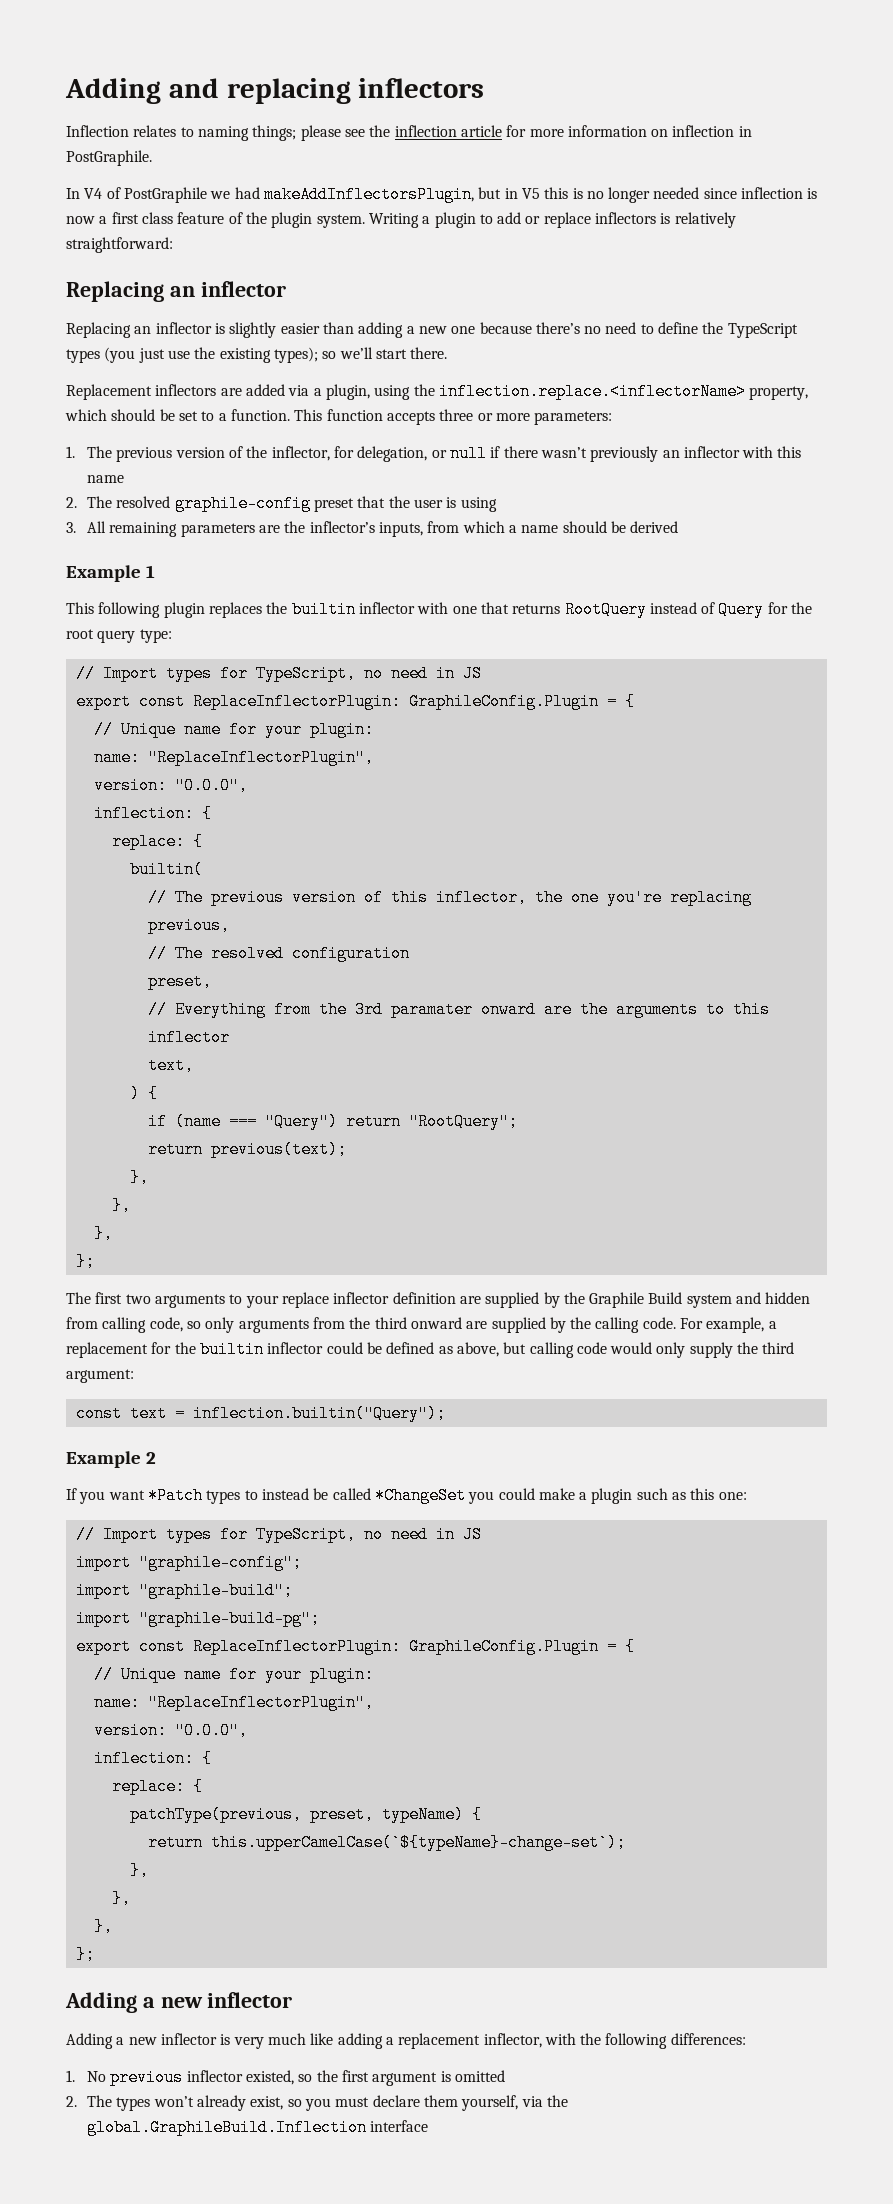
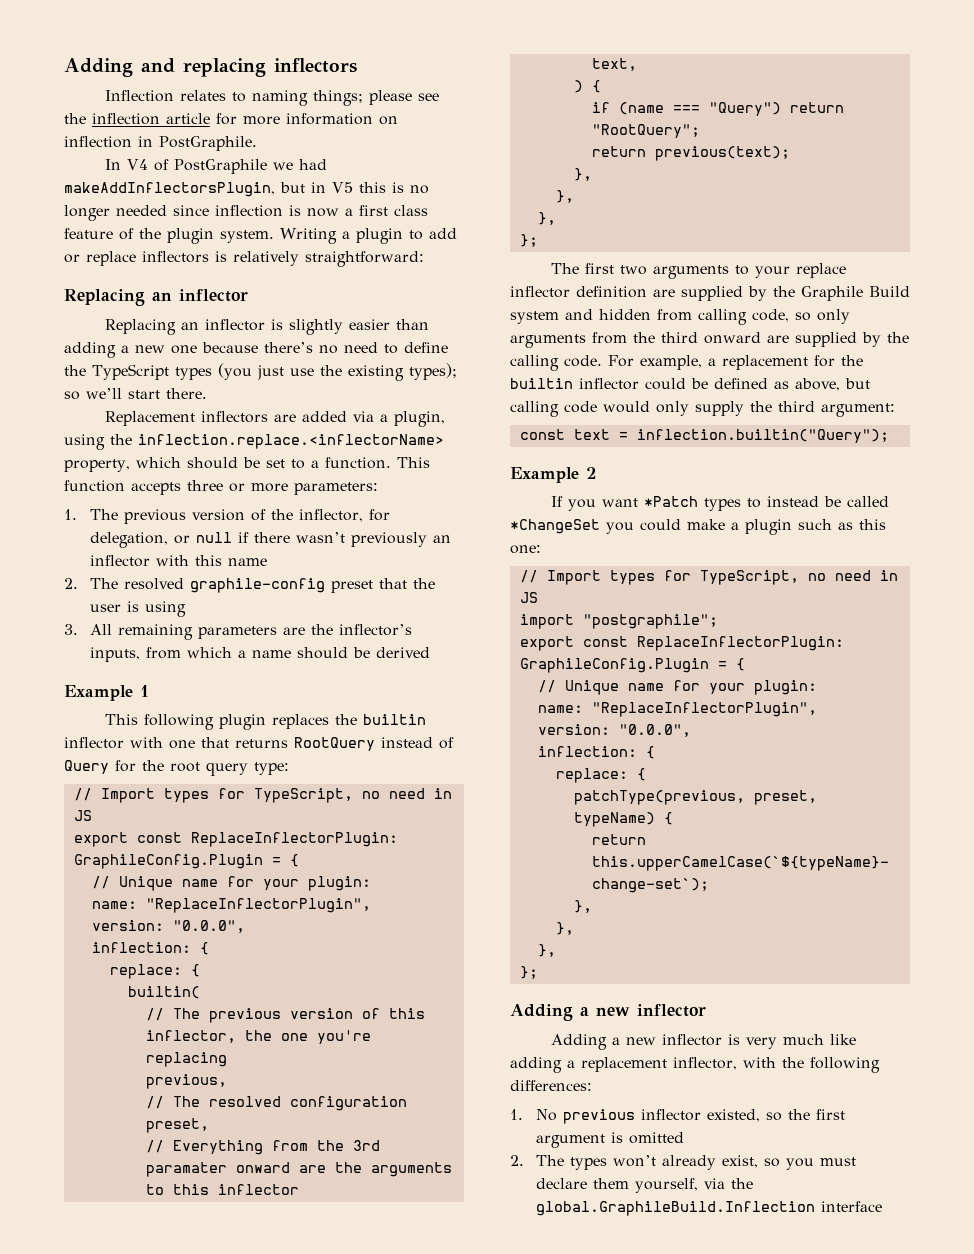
- import "graphile-config";
- import "graphile-build";
- import "graphile-build-pg";
+ import "postgraphile";

